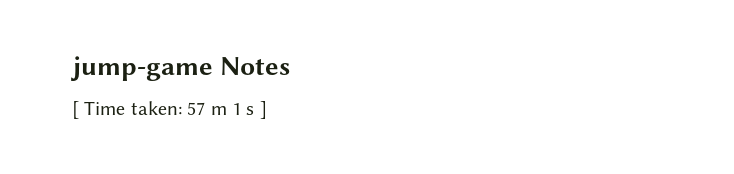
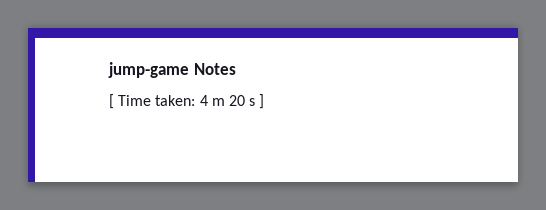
- [ Time taken: 57 m 1 s ]
+ [ Time taken: 4 m 20 s ]

